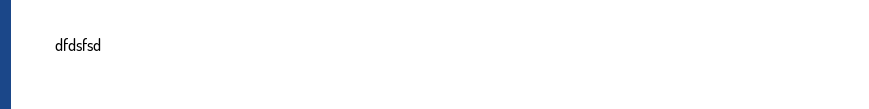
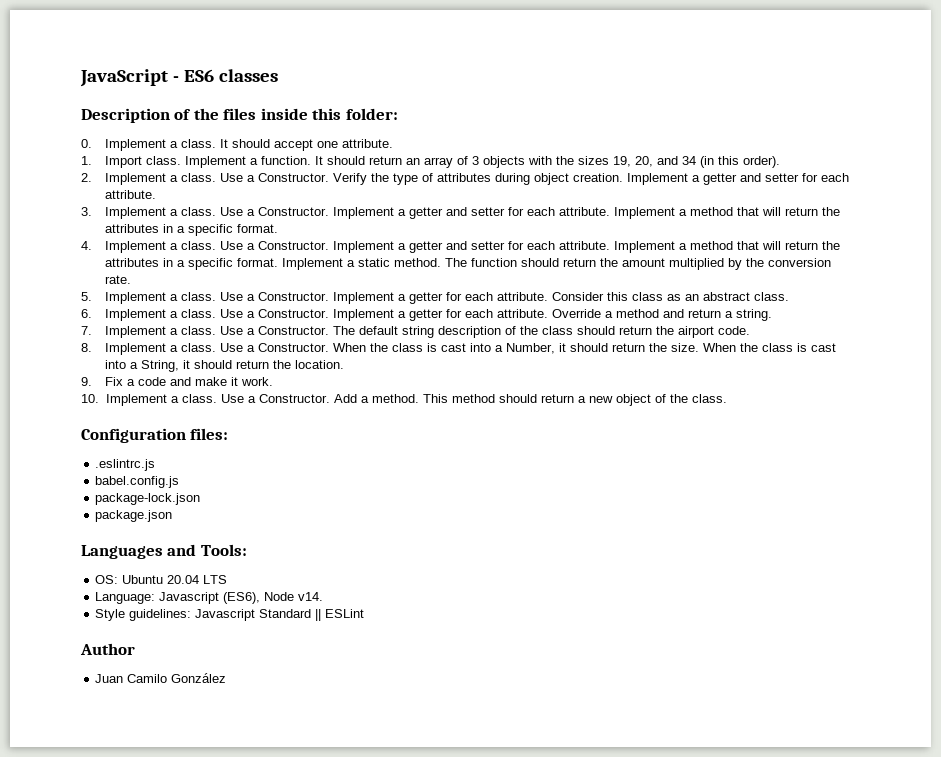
- dfdsfsd
+ JavaScript - ES6 classes
+ Description of the files inside this folder:
+ 0. Implement a class. It should accept one attribute.
+ 1. Import class. Implement a function. It should return an array of 3 objects with the sizes 19, 20, and 34 (in this order).
+ 2. Implement a class. Use a Constructor. Verify the type of attributes during object creation. Implement a getter and setter for each attribute.
+ 3. Implement a class. Use a Constructor. Implement a getter and setter for each attribute. Implement a method that will return the attributes in a specific format.
+ 4. Implement a class. Use a Constructor. Implement a getter and setter for each attribute. Implement a method that will return the attributes in a specific format. Implement a static method. The function should return the amount multiplied by the conversion rate.
+ 5. Implement a class. Use a Constructor. Implement a getter for each attribute. Consider this class as an abstract class.
+ 6. Implement a class. Use a Constructor. Implement a getter for each attribute. Override a method and return a string.
+ 7. Implement a class. Use a Constructor. The default string description of the class should return the airport code.
+ 8. Implement a class. Use a Constructor. When the class is cast into a Number, it should return the size. When the class is cast into a String, it should return the location.
+ 9. Fix a code and make it work.
+ 10. Implement a class. Use a Constructor. Add a method. This method should return a new object of the class.
+ Configuration files:
+ .eslintrc.js
+ babel.config.js
+ package-lock.json
+ package.json
+ Languages and Tools:
+ OS: Ubuntu 20.04 LTS
+ Language: Javascript (ES6), Node v14.
+ Style guidelines: Javascript Standard || ESLint
+ Author
+ Juan Camilo González

